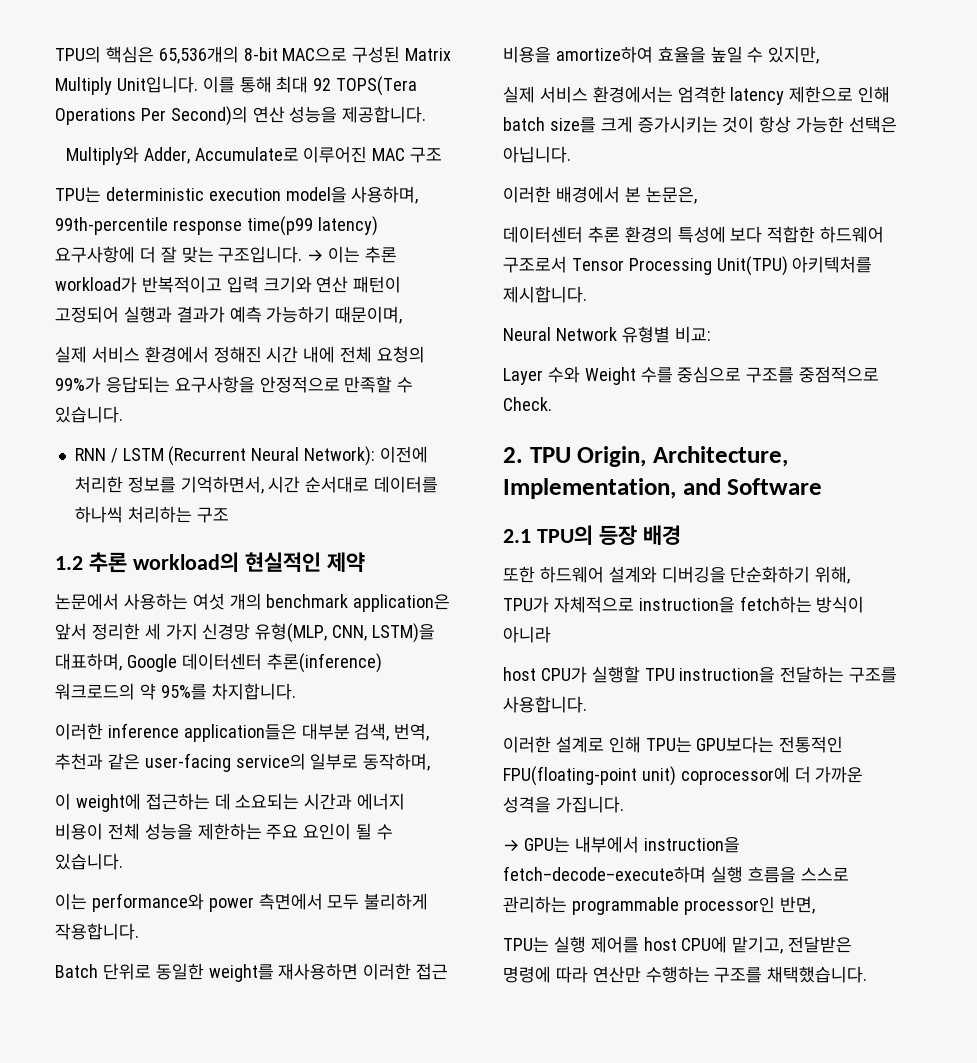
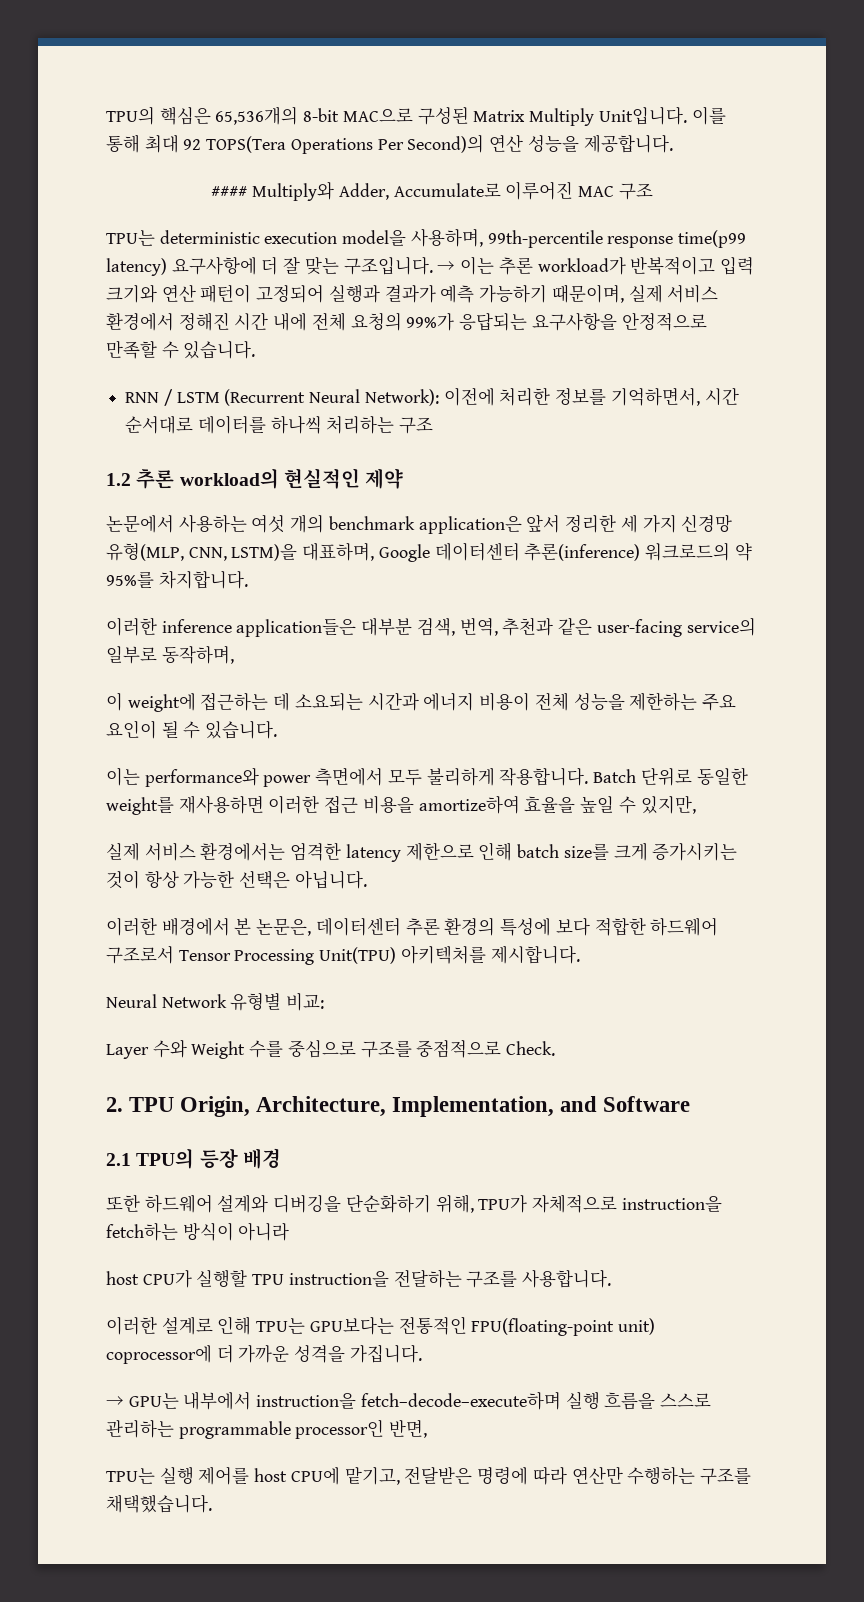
- Multiply와 Adder, Accumulate로 이루어진 MAC 구조
+ #### Multiply와 Adder, Accumulate로 이루어진 MAC 구조
- → 이는 추론 workload가 반복적이고 입력 크기와 연산 패턴이 고정되어 실행과 결과가 예측 가능하기 때문이며,
- 실제 서비스 환경에서 정해진 시간 내에 전체 요청의 99%가 응답되는 요구사항을 안정적으로 만족할 수 있습니다.
+ → 이는 추론 workload가 반복적이고 입력 크기와 연산 패턴이 고정되어 실행과 결과가 예측 가능하기 때문이며, 실제 서비스 환경에서 정해진 시간 내에 전체 요청의 99%가 응답되는 요구사항을 안정적으로 만족할 수 있습니다.
- 이는 performance와 power 측면에서 모두 불리하게 작용합니다.
- Batch 단위로 동일한 weight를 재사용하면 이러한 접근 비용을 amortize하여 효율을 높일 수 있지만,
+ 이는 performance와 power 측면에서 모두 불리하게 작용합니다. Batch 단위로 동일한 weight를 재사용하면 이러한 접근 비용을 amortize하여 효율을 높일 수 있지만,
- 이러한 배경에서 본 논문은,
- 데이터센터 추론 환경의 특성에 보다 적합한 하드웨어 구조로서 Tensor Processing Unit(TPU) 아키텍처를 제시합니다.
+ 이러한 배경에서 본 논문은, 데이터센터 추론 환경의 특성에 보다 적합한 하드웨어 구조로서 Tensor Processing Unit(TPU) 아키텍처를 제시합니다.

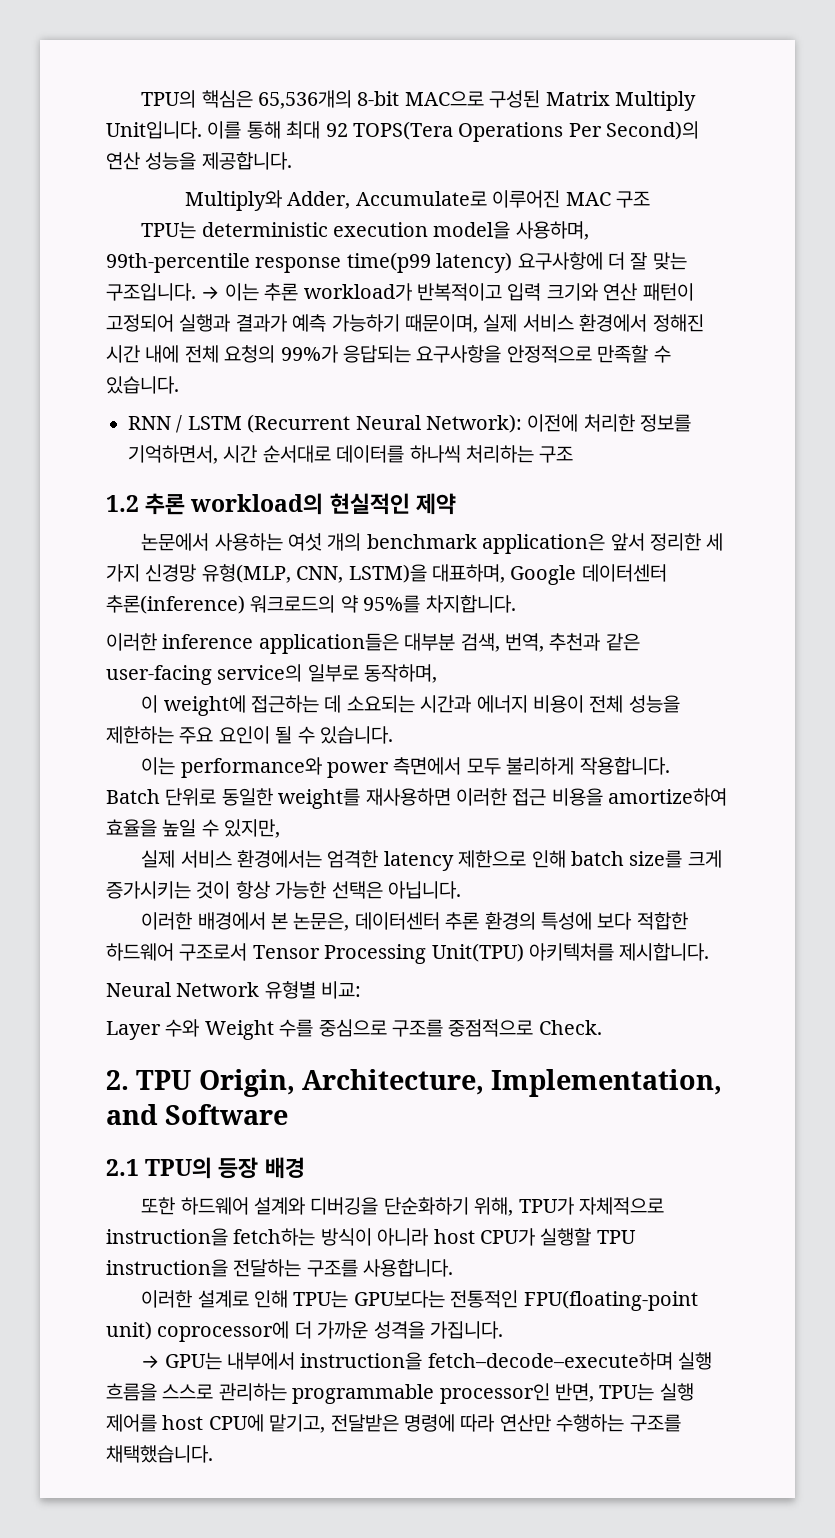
- #### Multiply와 Adder, Accumulate로 이루어진 MAC 구조
+ Multiply와 Adder, Accumulate로 이루어진 MAC 구조
- 또한 하드웨어 설계와 디버깅을 단순화하기 위해, TPU가 자체적으로 instruction을 fetch하는 방식이 아니라
- host CPU가 실행할 TPU instruction을 전달하는 구조를 사용합니다.
+ 또한 하드웨어 설계와 디버깅을 단순화하기 위해, TPU가 자체적으로 instruction을 fetch하는 방식이 아니라 host CPU가 실행할 TPU instruction을 전달하는 구조를 사용합니다.
- → GPU는 내부에서 instruction을 fetch–decode–execute하며 실행 흐름을 스스로 관리하는 programmable processor인 반면,
- TPU는 실행 제어를 host CPU에 맡기고, 전달받은 명령에 따라 연산만 수행하는 구조를 채택했습니다.
+ → GPU는 내부에서 instruction을 fetch–decode–execute하며 실행 흐름을 스스로 관리하는 programmable processor인 반면, TPU는 실행 제어를 host CPU에 맡기고, 전달받은 명령에 따라 연산만 수행하는 구조를 채택했습니다.

